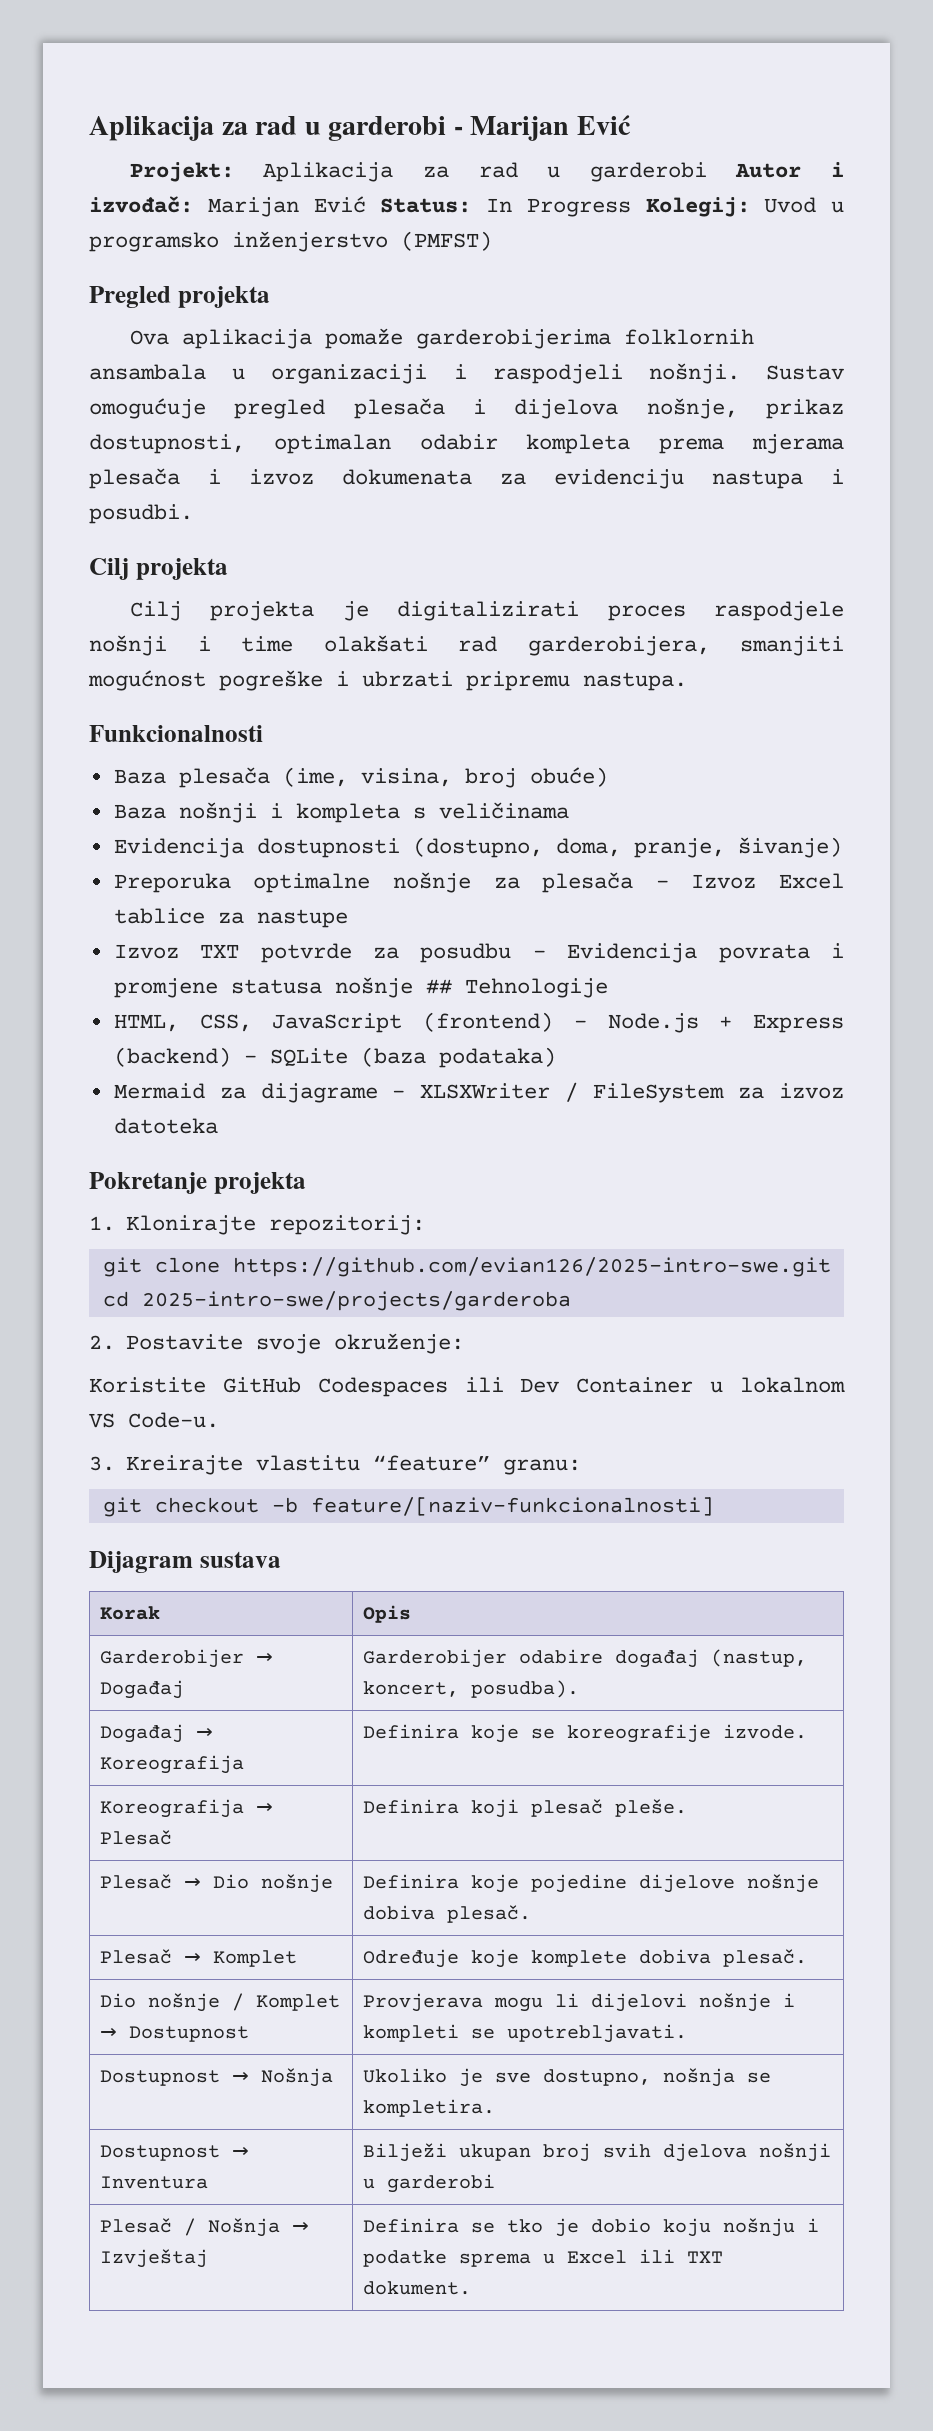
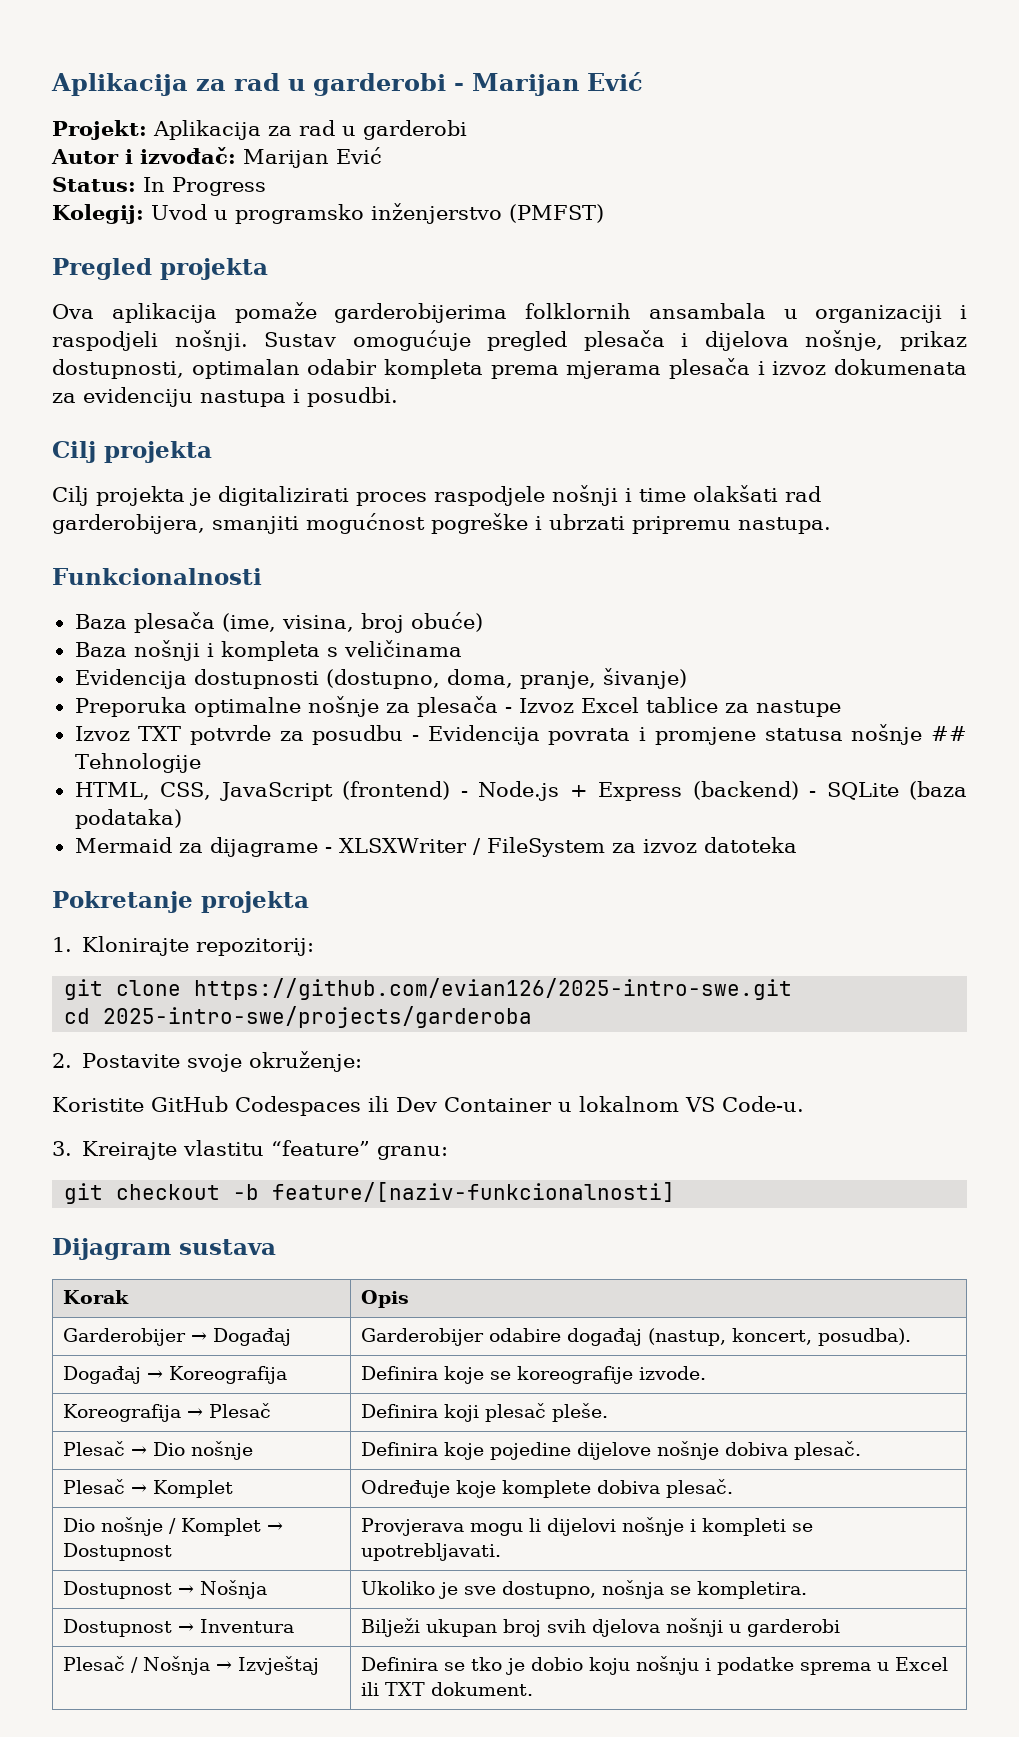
- Projekt: Aplikacija za rad u garderobi Autor i izvođač: Marijan Ević Status: In Progress Kolegij: Uvod u programsko inženjerstvo (PMFST)
+ Projekt: Aplikacija za rad u garderobi
+ Autor i izvođač: Marijan Ević
+ Status: In Progress
+ Kolegij: Uvod u programsko inženjerstvo (PMFST)

